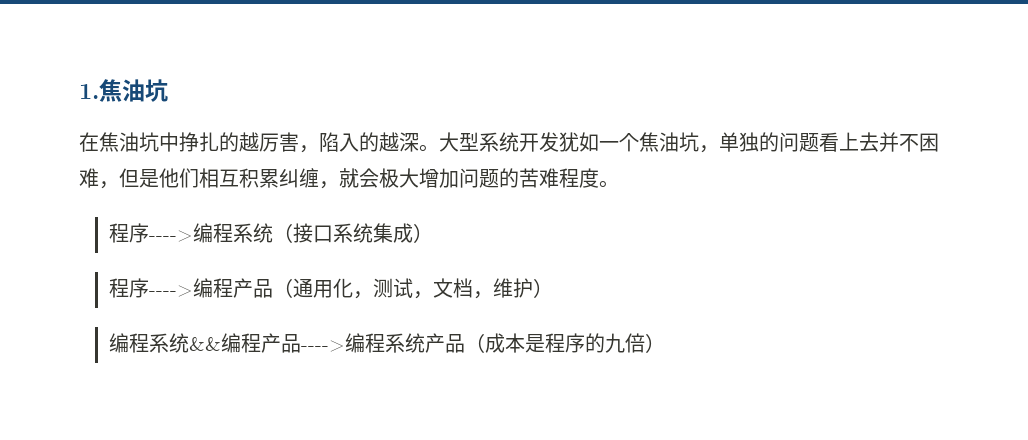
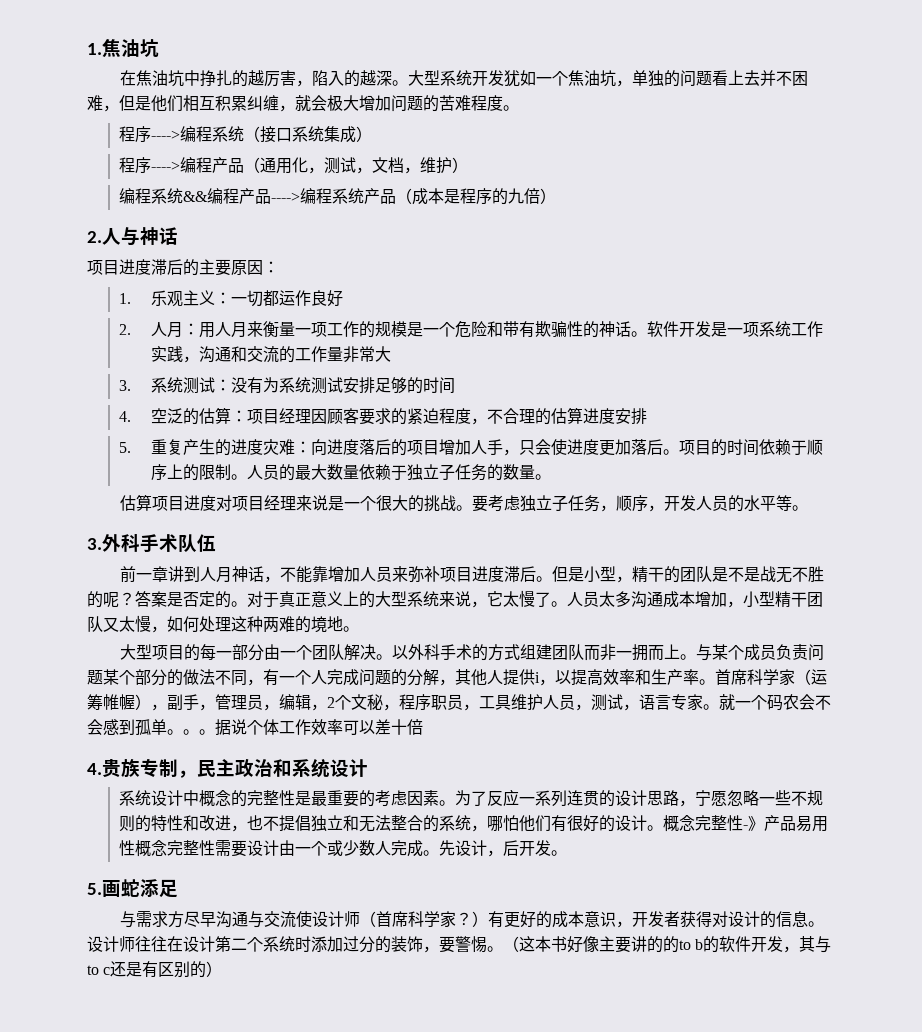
+ 2.人与神话
+ 项目进度滞后的主要原因：
+ 1.乐观主义：一切都运作良好
+ 2.人月：用人月来衡量一项工作的规模是一个危险和带有欺骗性的神话。软件开发是一项系统工作实践，沟通和交流的工作量非常大
+ 3.系统测试：没有为系统测试安排足够的时间
+ 4.空泛的估算：项目经理因顾客要求的紧迫程度，不合理的估算进度安排
+ 5.重复产生的进度灾难：向进度落后的项目增加人手，只会使进度更加落后。项目的时间依赖于顺序上的限制。人员的最大数量依赖于独立子任务的数量。
+ 估算项目进度对项目经理来说是一个很大的挑战。要考虑独立子任务，顺序，开发人员的水平等。
+ 3.外科手术队伍
+ 前一章讲到人月神话，不能靠增加人员来弥补项目进度滞后。但是小型，精干的团队是不是战无不胜的呢？答案是否定的。对于真正意义上的大型系统来说，它太慢了。人员太多沟通成本增加，小型精干团队又太慢，如何处理这种两难的境地。
+ 大型项目的每一部分由一个团队解决。以外科手术的方式组建团队而非一拥而上。与某个成员负责问题某个部分的做法不同，有一个人完成问题的分解，其他人提供i，以提高效率和生产率。首席科学家（运筹帷幄），副手，管理员，编辑，2个文秘，程序职员，工具维护人员，测试，语言专家。就一个码农会不会感到孤单。。。据说个体工作效率可以差十倍
+ 4.贵族专制，民主政治和系统设计
+ 系统设计中概念的完整性是最重要的考虑因素。为了反应一系列连贯的设计思路，宁愿忽略一些不规则的特性和改进，也不提倡独立和无法整合的系统，哪怕他们有很好的设计。概念完整性-》产品易用性概念完整性需要设计由一个或少数人完成。先设计，后开发。
+ 5.画蛇添足
+ 与需求方尽早沟通与交流使设计师（首席科学家？）有更好的成本意识，开发者获得对设计的信息。设计师往往在设计第二个系统时添加过分的装饰，要警惕。（这本书好像主要讲的的to b的软件开发，其与to c还是有区别的）

